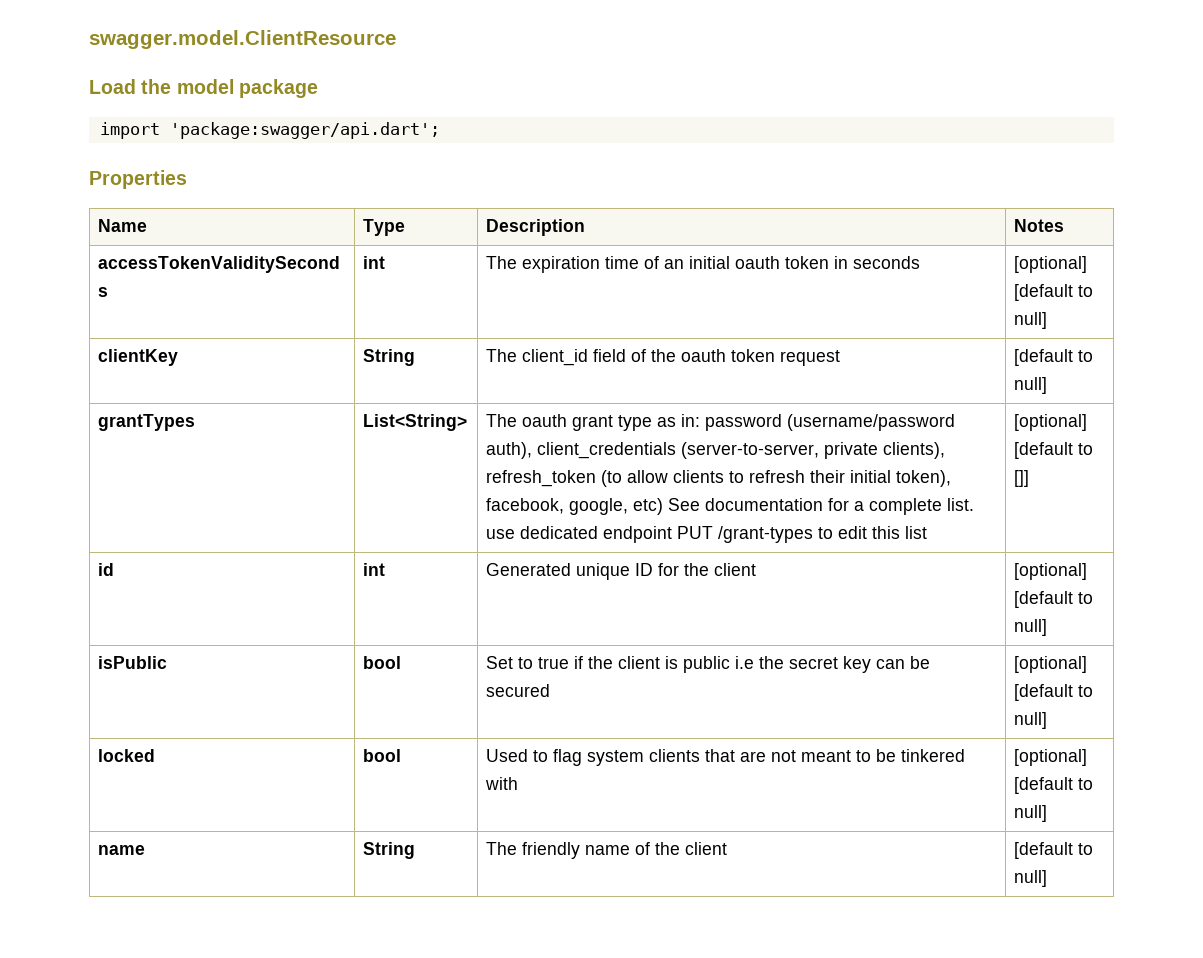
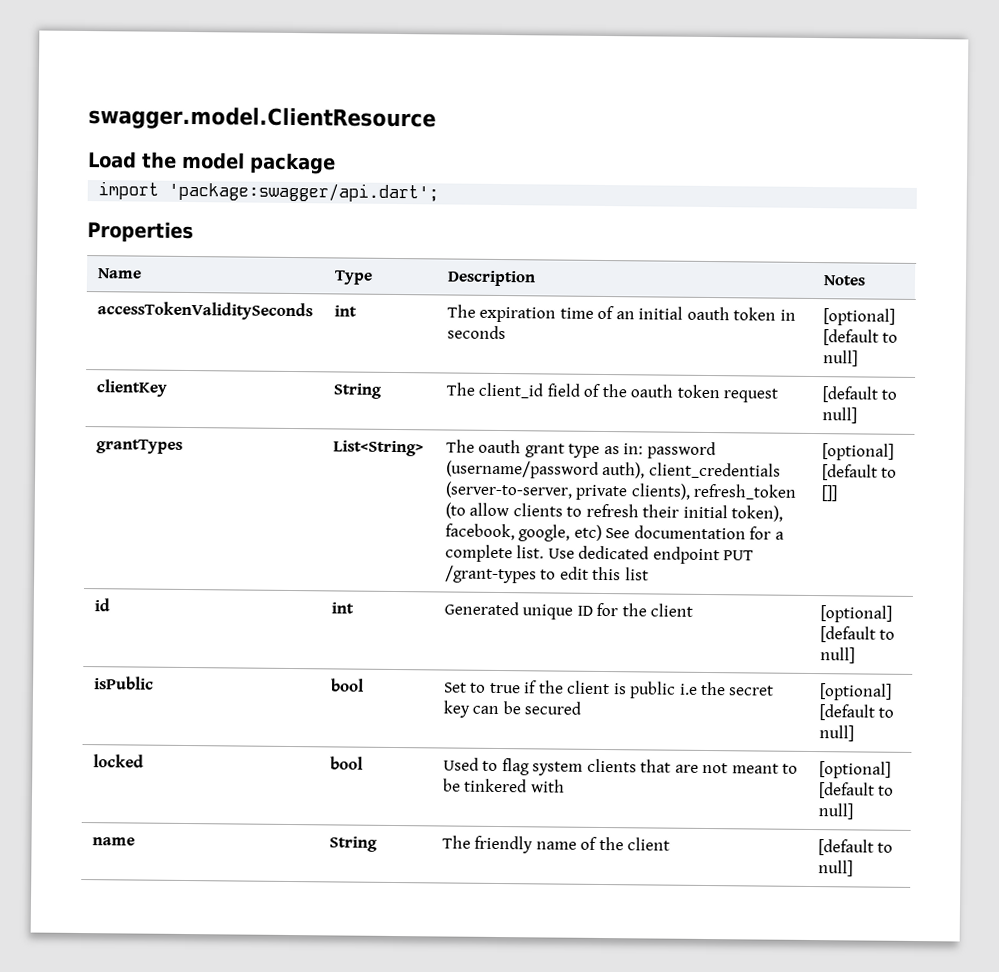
- The oauth grant type as in: password (username/password auth), client_credentials (server-to-server, private clients), refresh_token (to allow clients to refresh their initial token), facebook, google, etc) See documentation for a complete list. use dedicated endpoint PUT /grant-types to edit this list
+ The oauth grant type as in: password (username/password auth), client_credentials (server-to-server, private clients), refresh_token (to allow clients to refresh their initial token), facebook, google, etc) See documentation for a complete list. Use dedicated endpoint PUT /grant-types to edit this list

